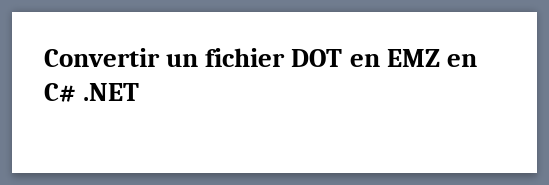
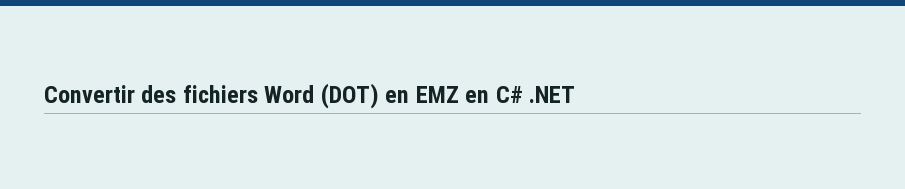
- Convertir un fichier DOT en EMZ en C# .NET
+ Convertir des fichiers Word (DOT) en EMZ en C# .NET

